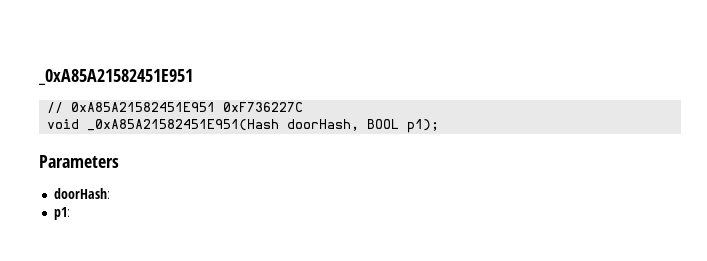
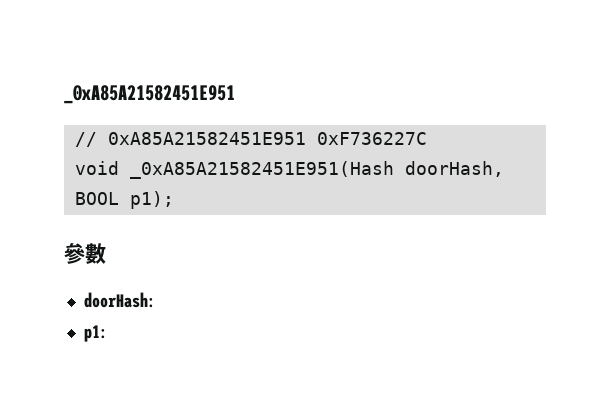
- Parameters
+ 參數

